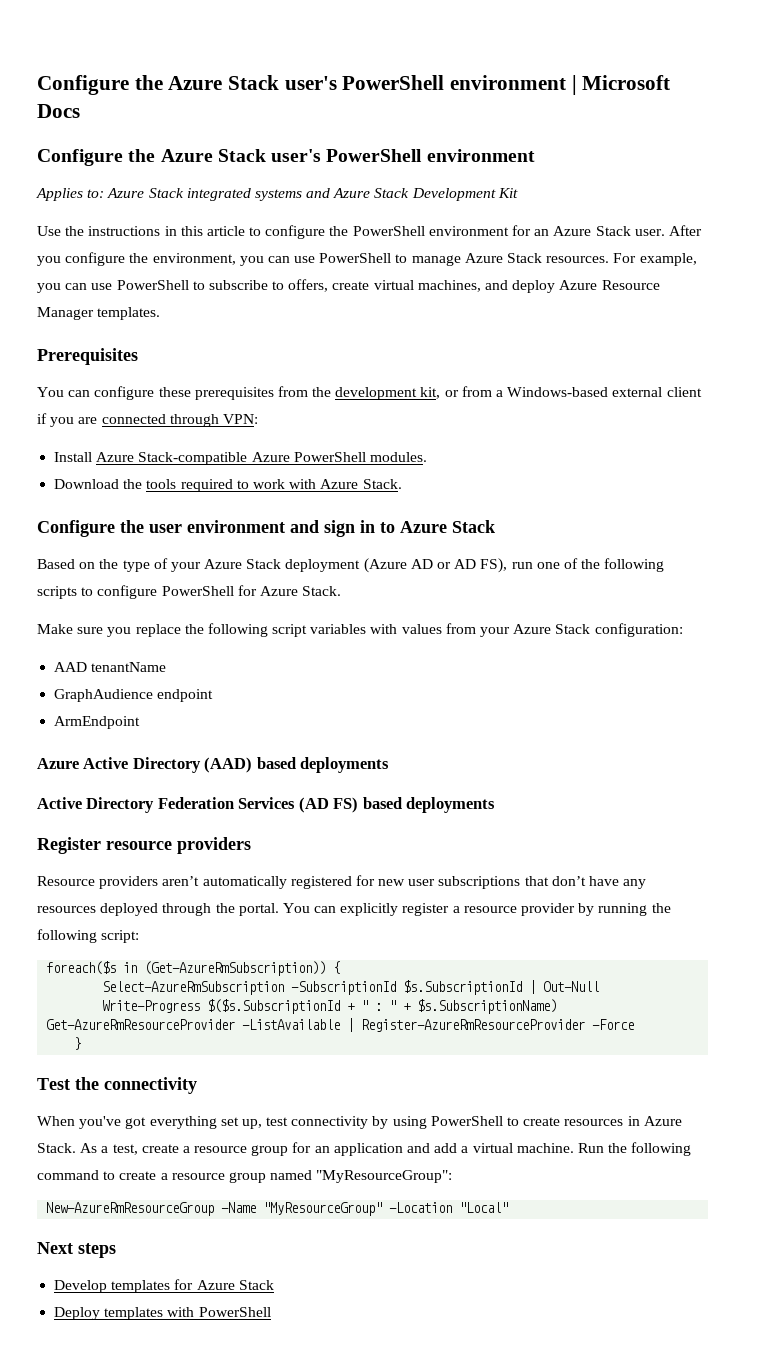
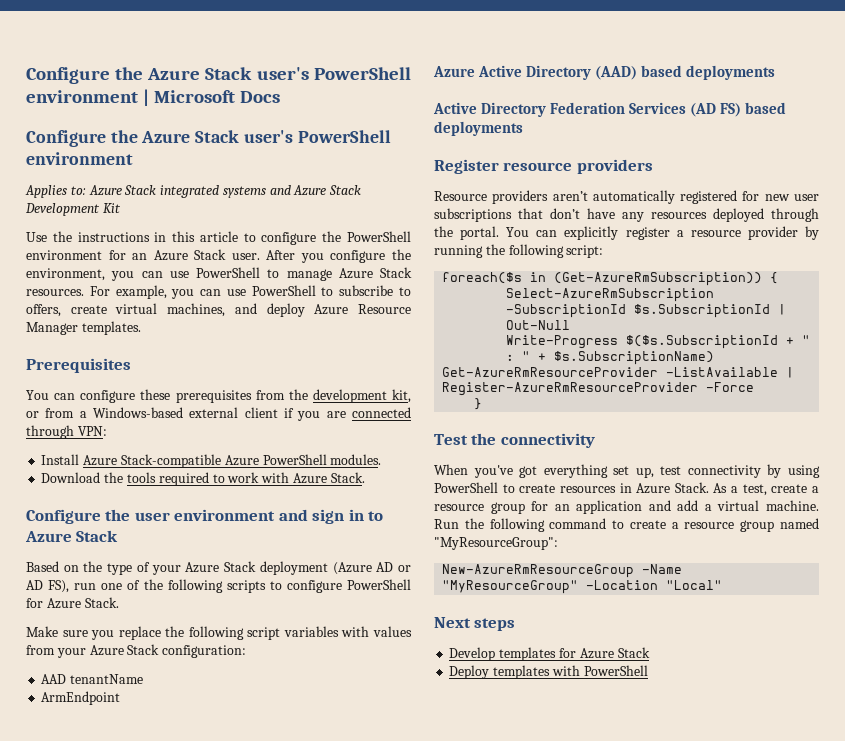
- GraphAudience endpoint

